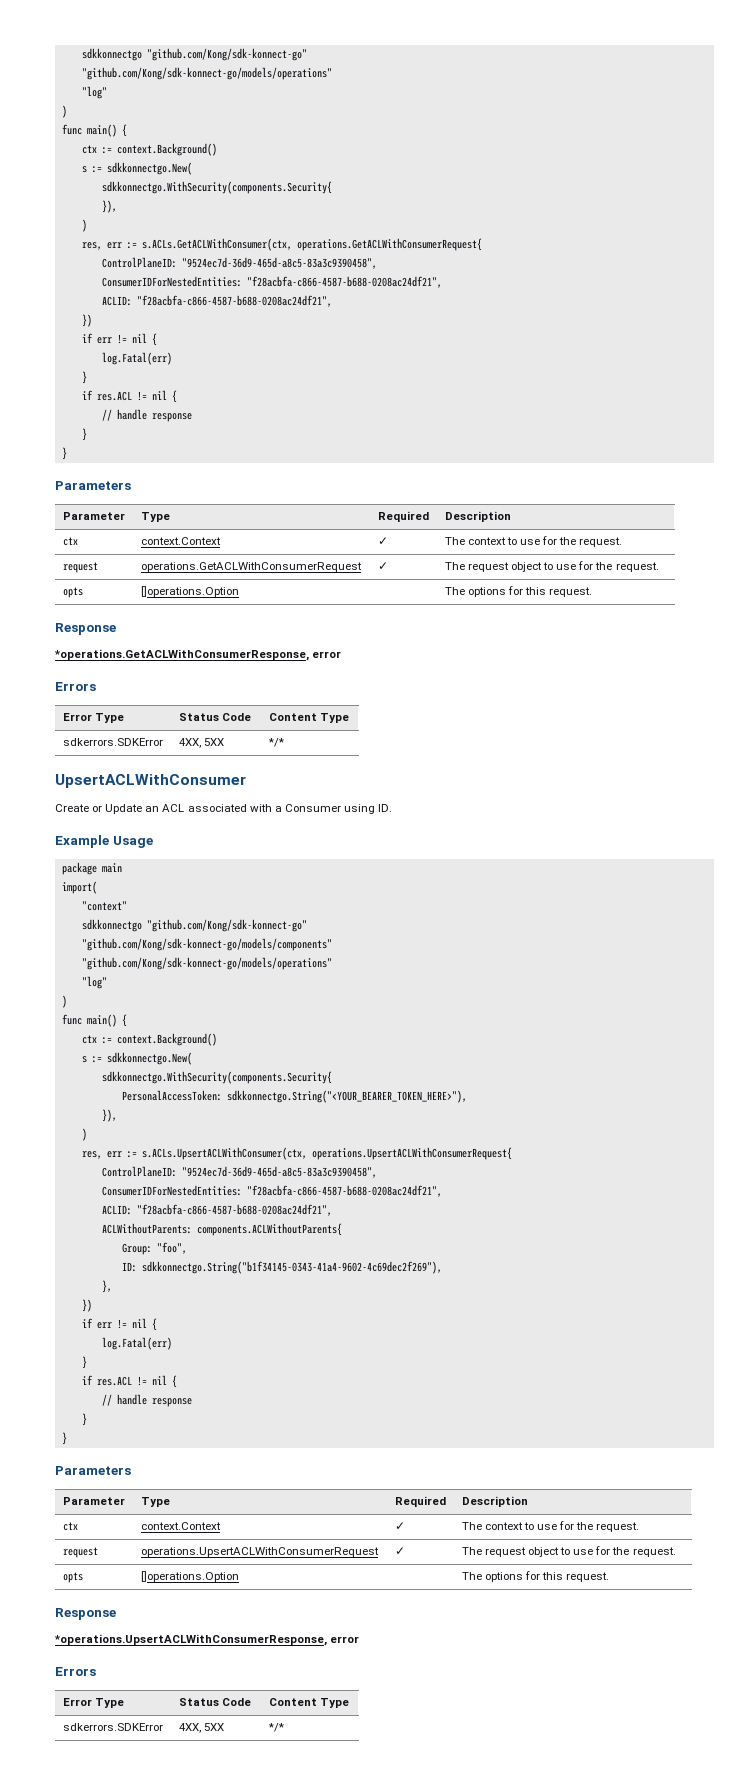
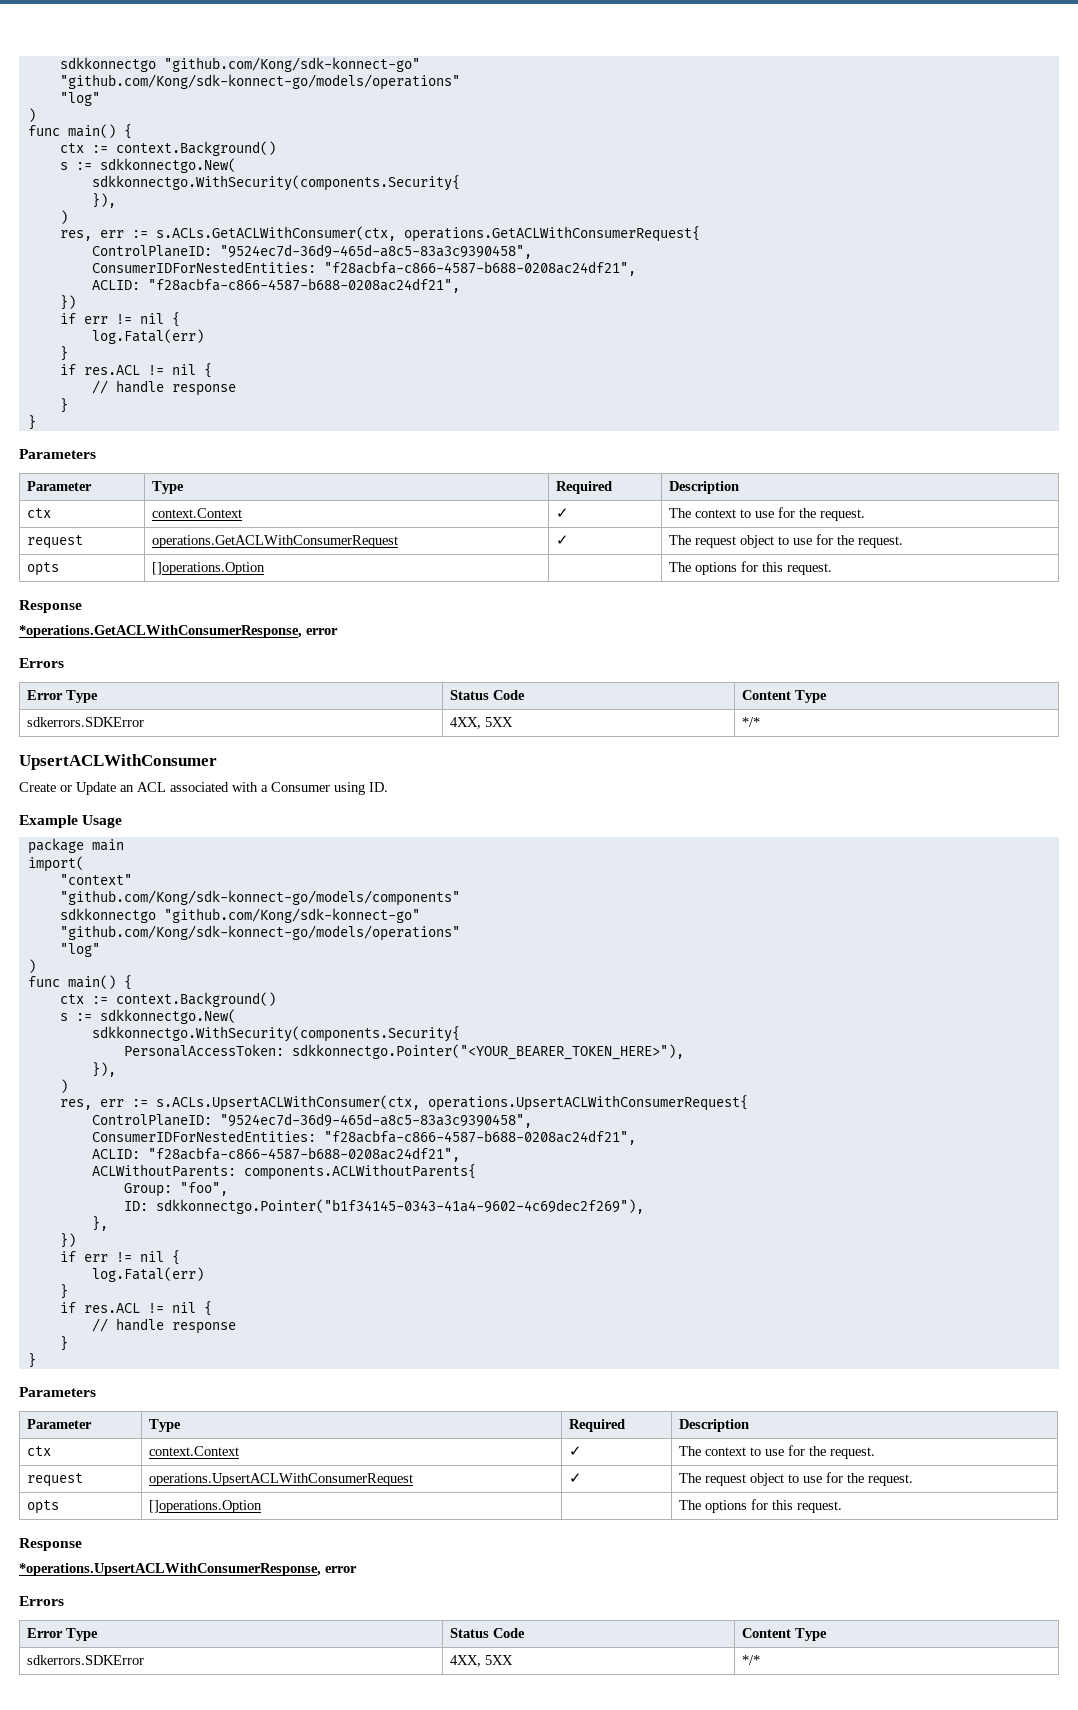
  "context"
+ "github.com/Kong/sdk-konnect-go/models/components"
  sdkkonnectgo "github.com/Kong/sdk-konnect-go"
- "github.com/Kong/sdk-konnect-go/models/components"
- PersonalAccessToken: sdkkonnectgo.String("<YOUR_BEARER_TOKEN_HERE>"),
+ PersonalAccessToken: sdkkonnectgo.Pointer("<YOUR_BEARER_TOKEN_HERE>"),
- ID: sdkkonnectgo.String("b1f34145-0343-41a4-9602-4c69dec2f269"),
+ ID: sdkkonnectgo.Pointer("b1f34145-0343-41a4-9602-4c69dec2f269"),

